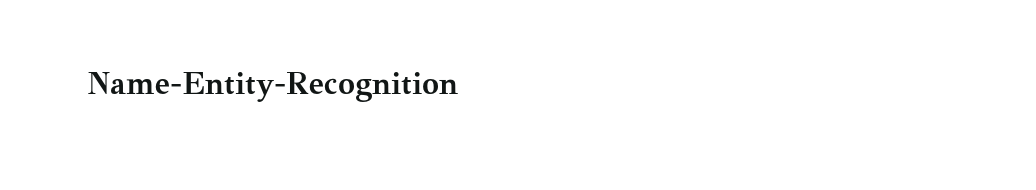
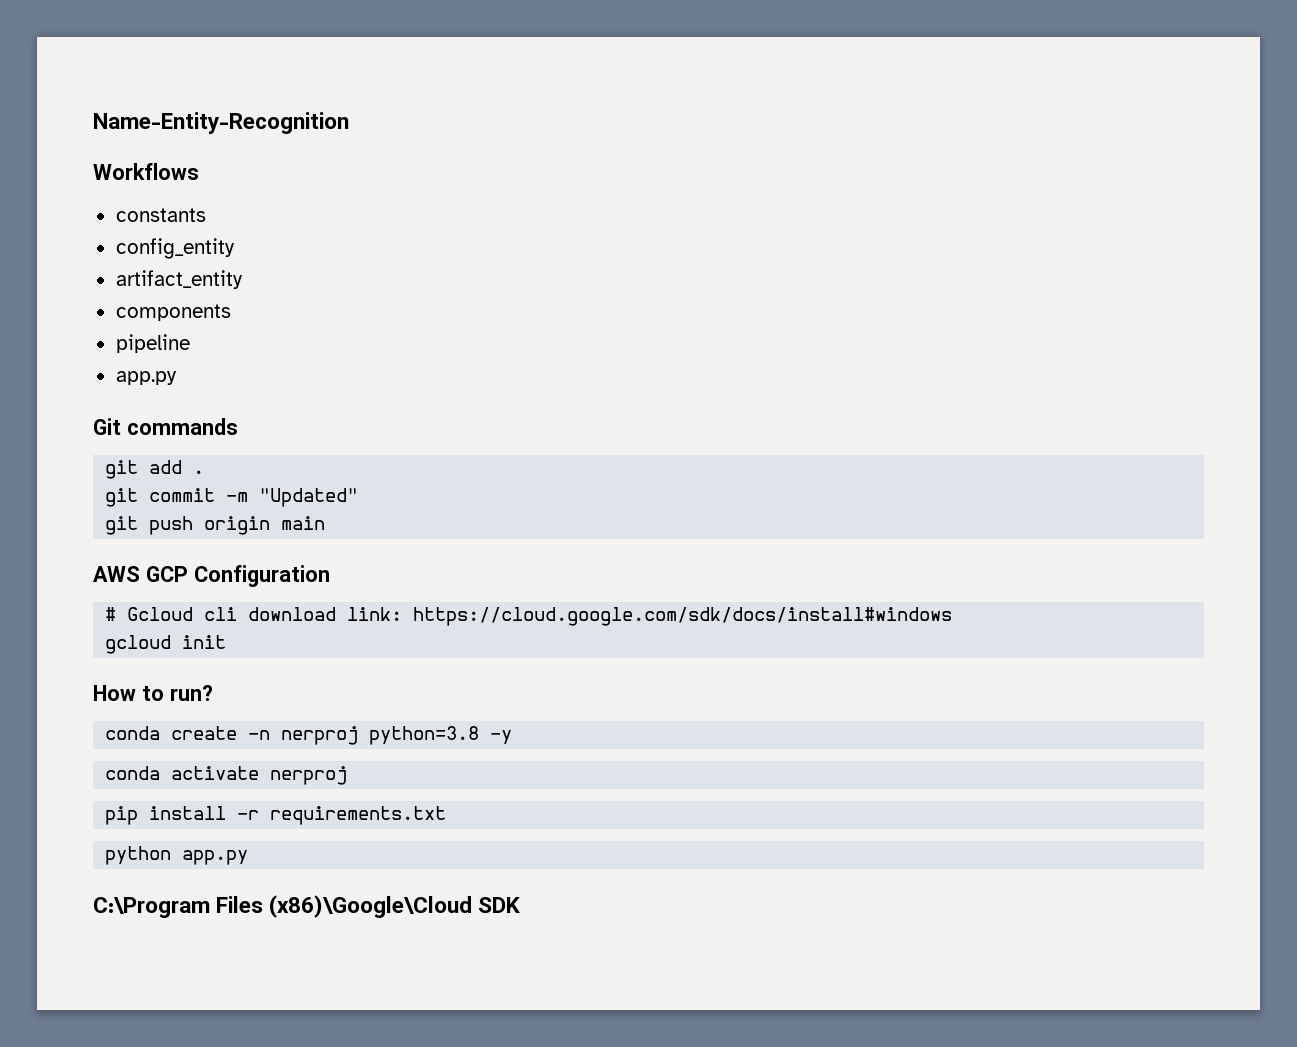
+ Workflows
+ constants
+ config_entity
+ artifact_entity
+ components
+ pipeline
+ app.py
+ Git commands
+ git add .
+ git commit -m "Updated"
+ git push origin main
+ AWS GCP Configuration
+ # Gcloud cli download link: https://cloud.google.com/sdk/docs/install#windows
+ gcloud init
+ How to run?
+ conda create -n nerproj python=3.8 -y
+ conda activate nerproj
+ pip install -r requirements.txt
+ python app.py
+ C:\Program Files (x86)\Google\Cloud SDK

